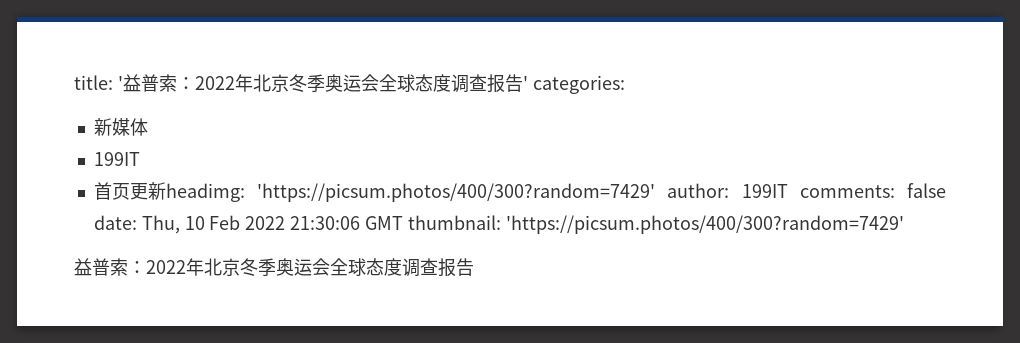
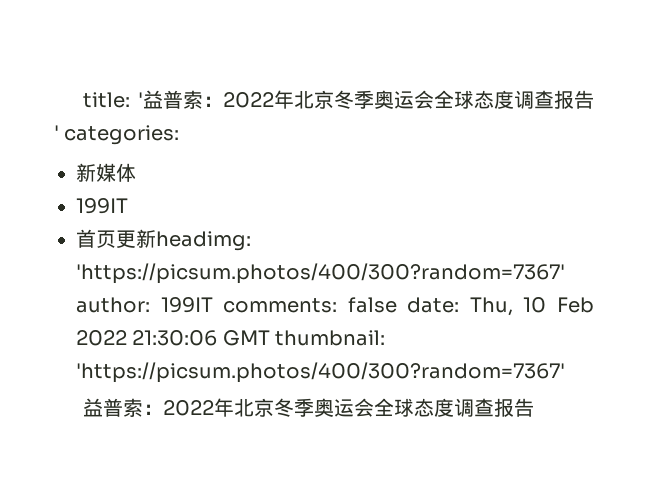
- 首页更新headimg: 'https://picsum.photos/400/300?random=7429' author: 199IT comments: false date: Thu, 10 Feb 2022 21:30:06 GMT thumbnail: 'https://picsum.photos/400/300?random=7429'
+ 首页更新headimg: 'https://picsum.photos/400/300?random=7367' author: 199IT comments: false date: Thu, 10 Feb 2022 21:30:06 GMT thumbnail: 'https://picsum.photos/400/300?random=7367'

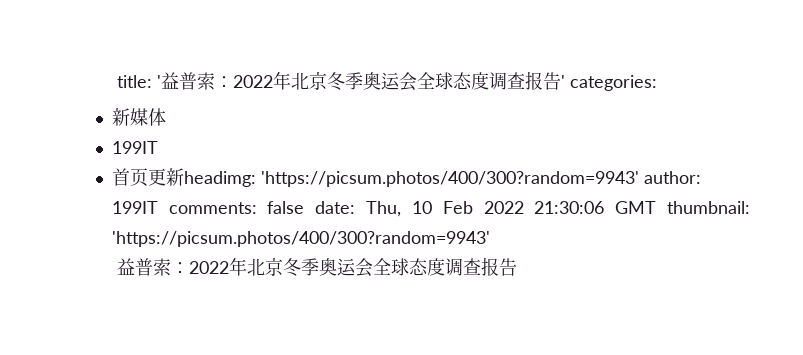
- 首页更新headimg: 'https://picsum.photos/400/300?random=7367' author: 199IT comments: false date: Thu, 10 Feb 2022 21:30:06 GMT thumbnail: 'https://picsum.photos/400/300?random=7367'
+ 首页更新headimg: 'https://picsum.photos/400/300?random=9943' author: 199IT comments: false date: Thu, 10 Feb 2022 21:30:06 GMT thumbnail: 'https://picsum.photos/400/300?random=9943'

